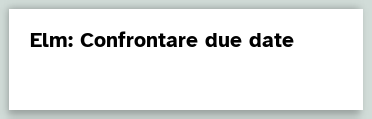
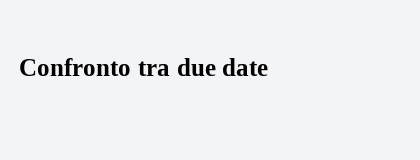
- Elm: Confrontare due date
+ Confronto tra due date

